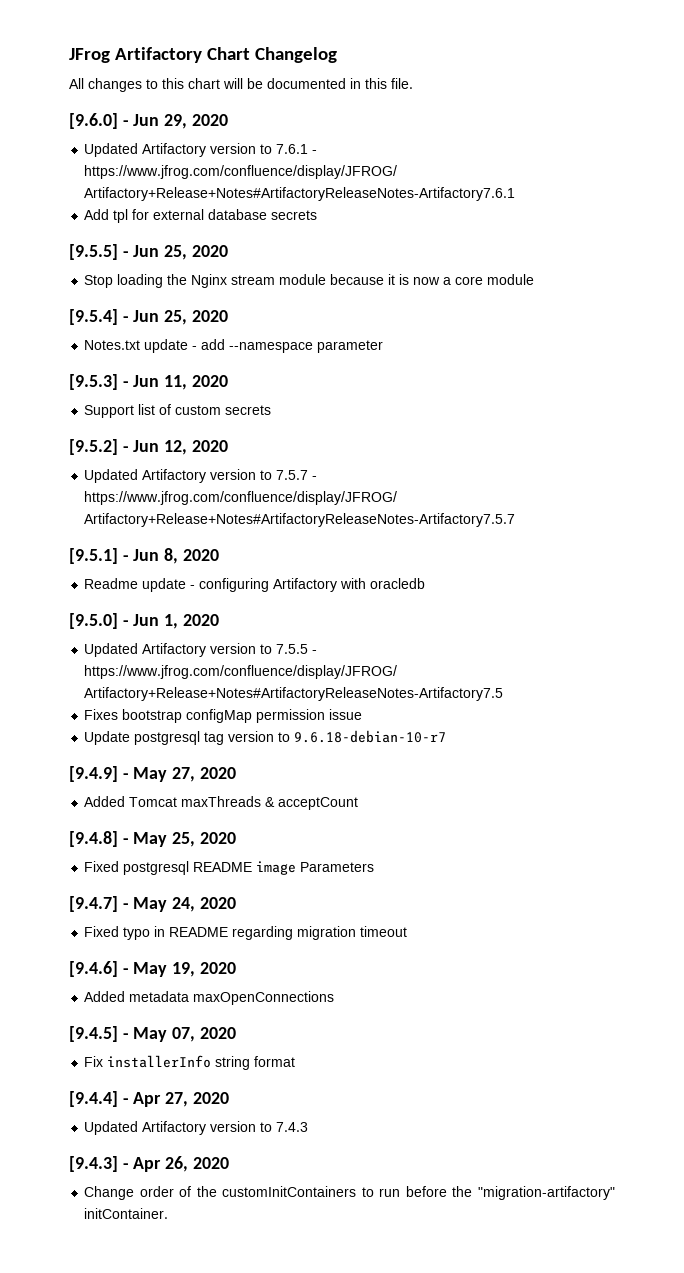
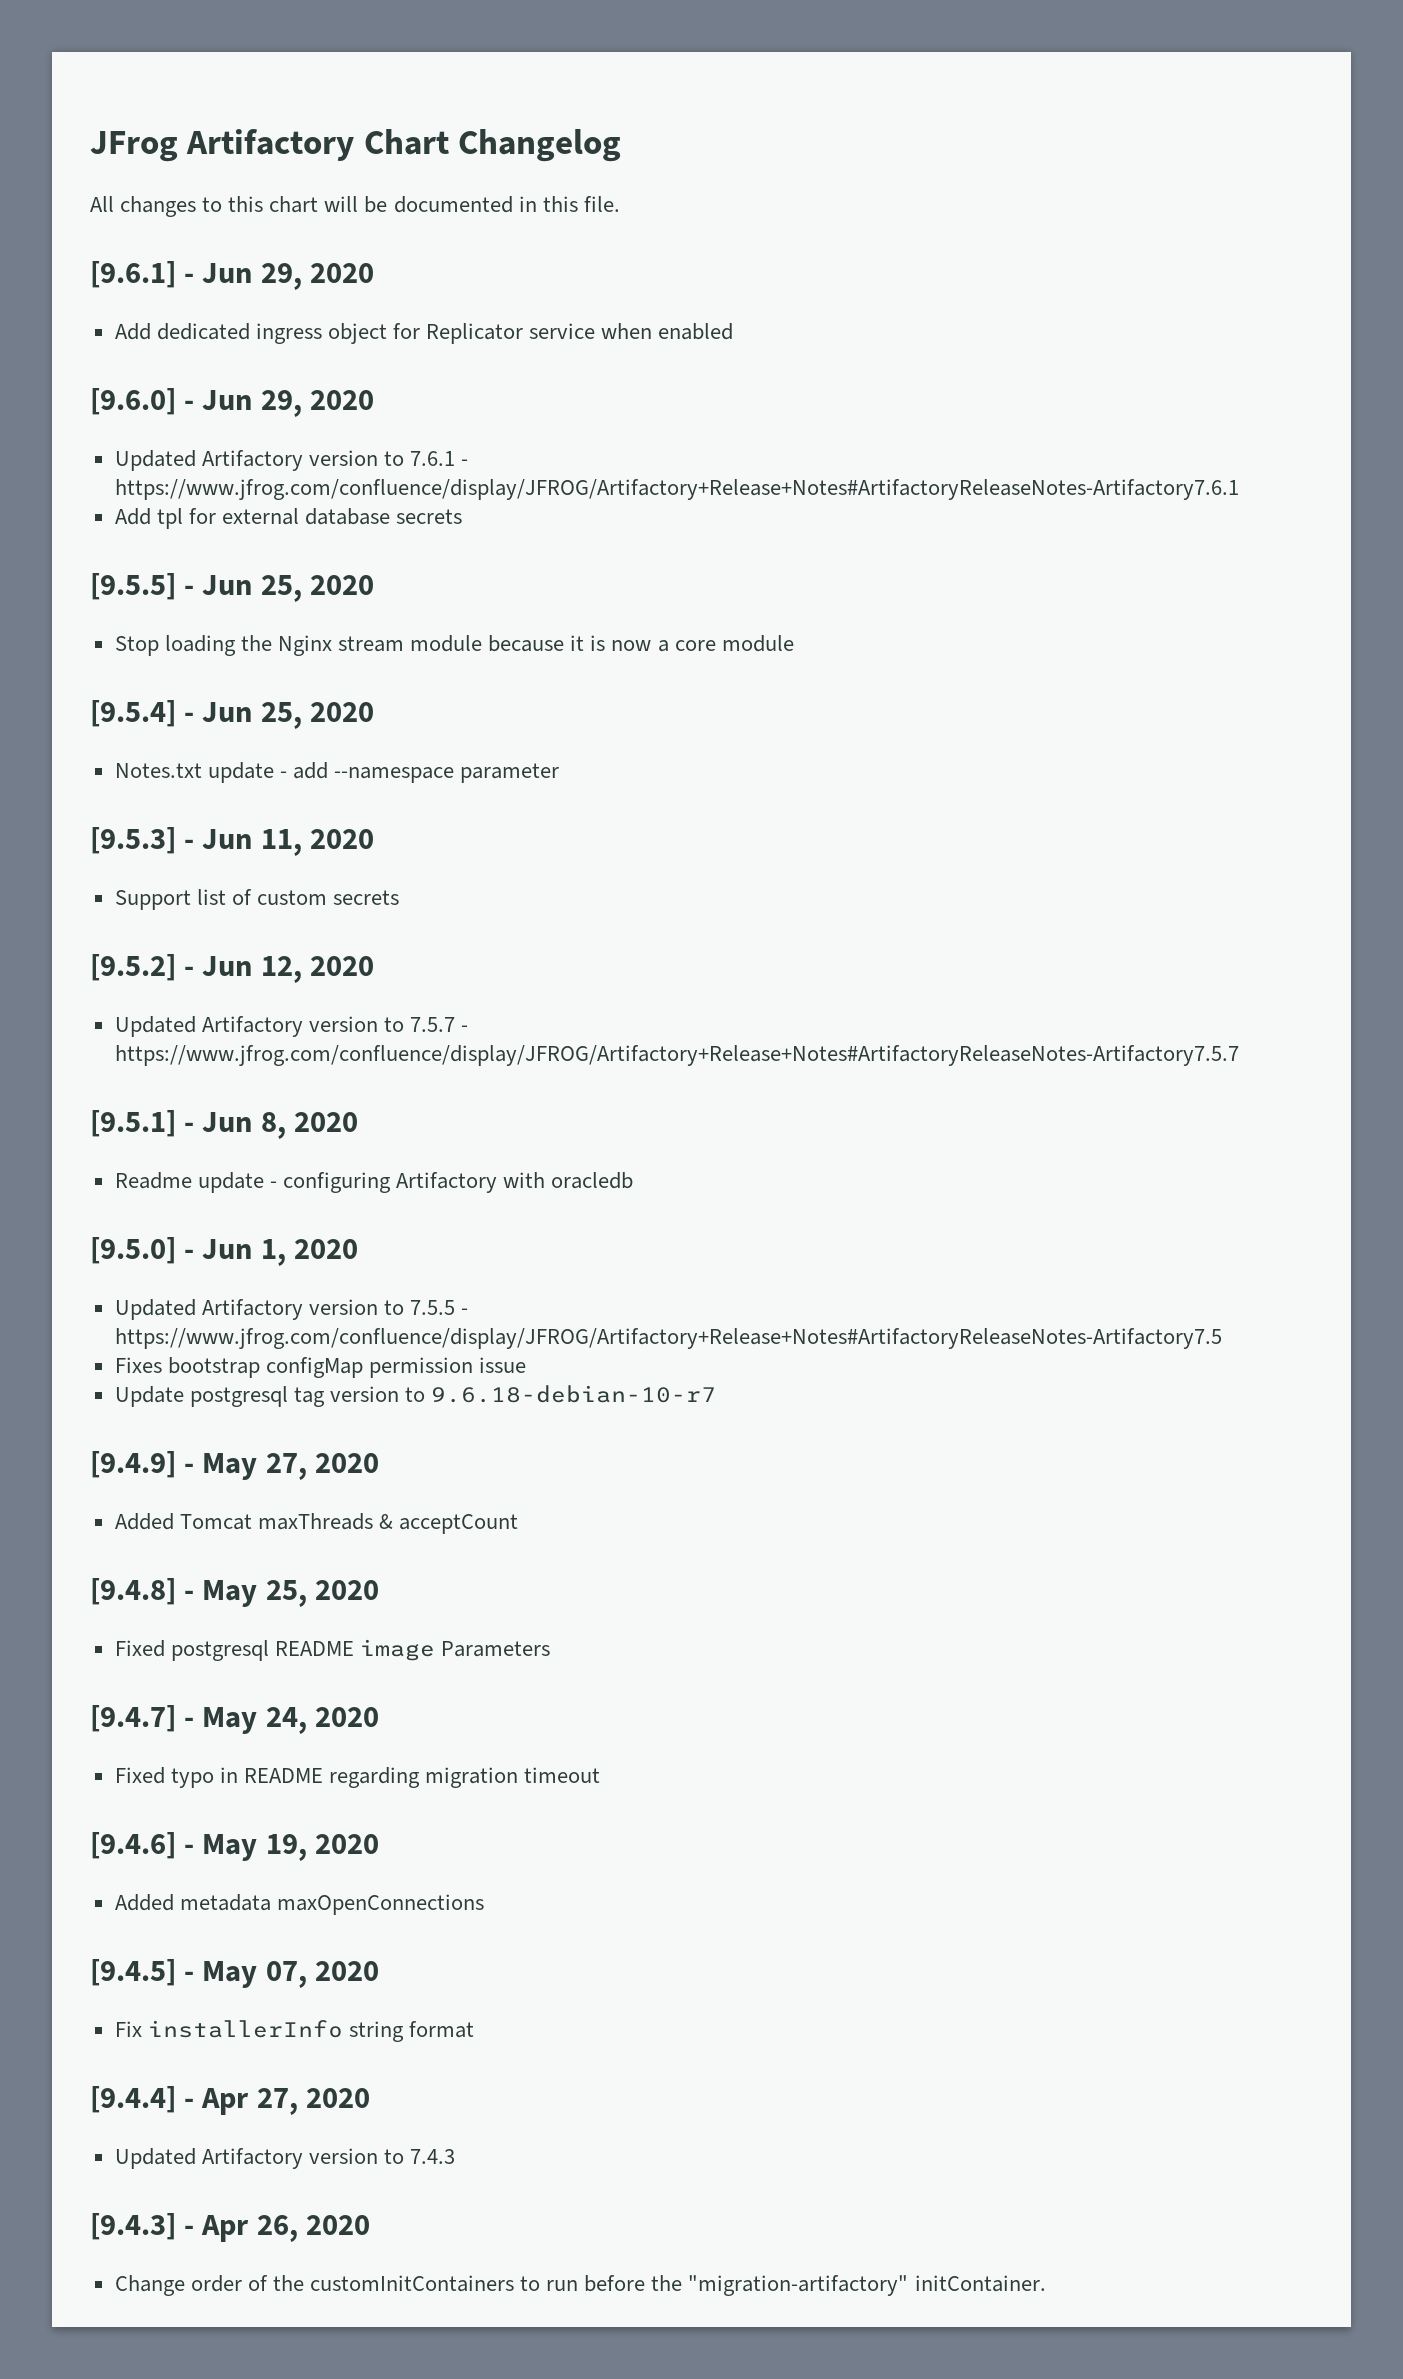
+ [9.6.1] - Jun 29, 2020
+ Add dedicated ingress object for Replicator service when enabled

